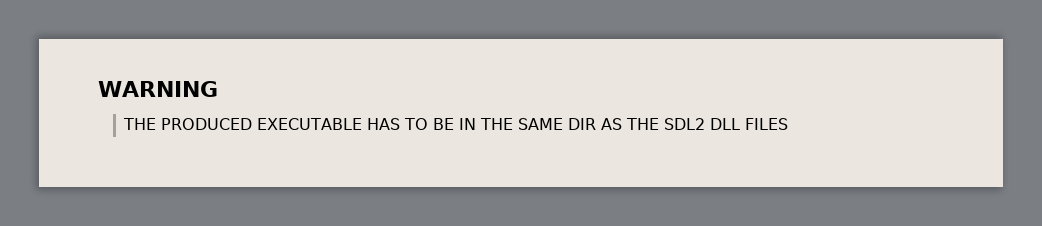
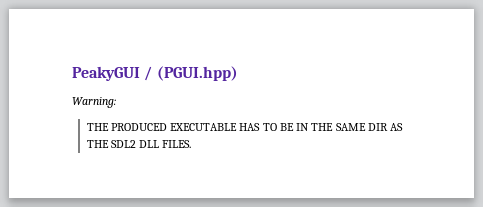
- WARNING
+ PeakyGUI / (PGUI.hpp)
+ Warning:
- THE PRODUCED EXECUTABLE HAS TO BE IN THE SAME DIR AS THE SDL2 DLL FILES
+ THE PRODUCED EXECUTABLE HAS TO BE IN THE SAME DIR AS THE SDL2 DLL FILES.

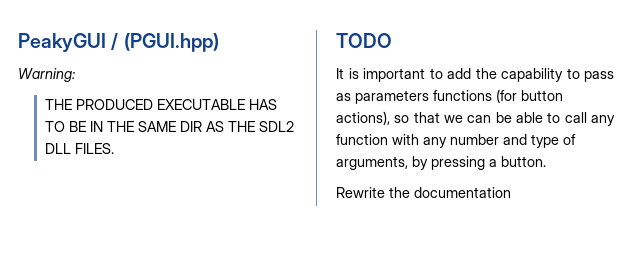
+ TODO
+ It is important to add the capability to pass as parameters functions (for button actions), so that we can be able to call any function with any number and type of arguments, by pressing a button.
+ Rewrite the documentation

